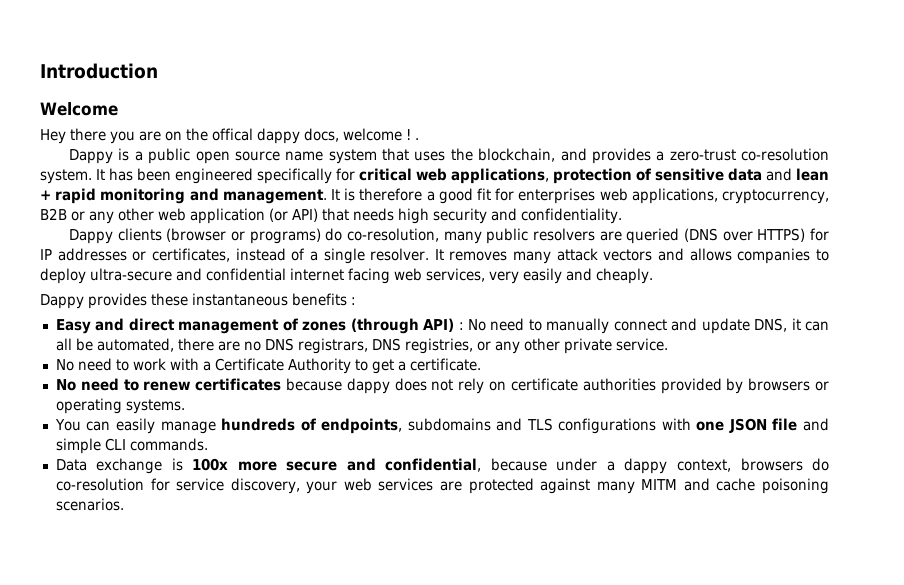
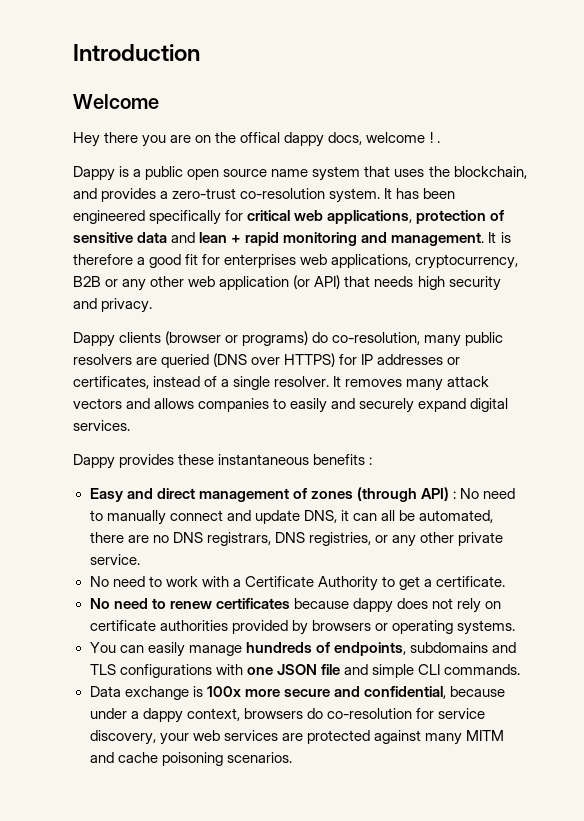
- It is therefore a good fit for enterprises web applications, cryptocurrency, B2B or any other web application (or API) that needs high security and confidentiality.
+ It is therefore a good fit for enterprises web applications, cryptocurrency, B2B or any other web application (or API) that needs high security and privacy.
- It removes many attack vectors and allows companies to deploy ultra-secure and confidential internet facing web services, very easily and cheaply.
+ It removes many attack vectors and allows companies to easily and securely expand digital services.

